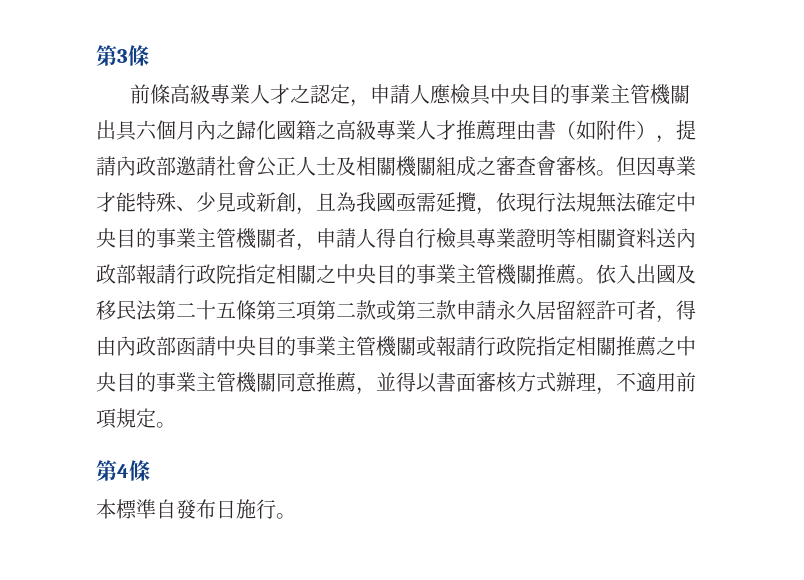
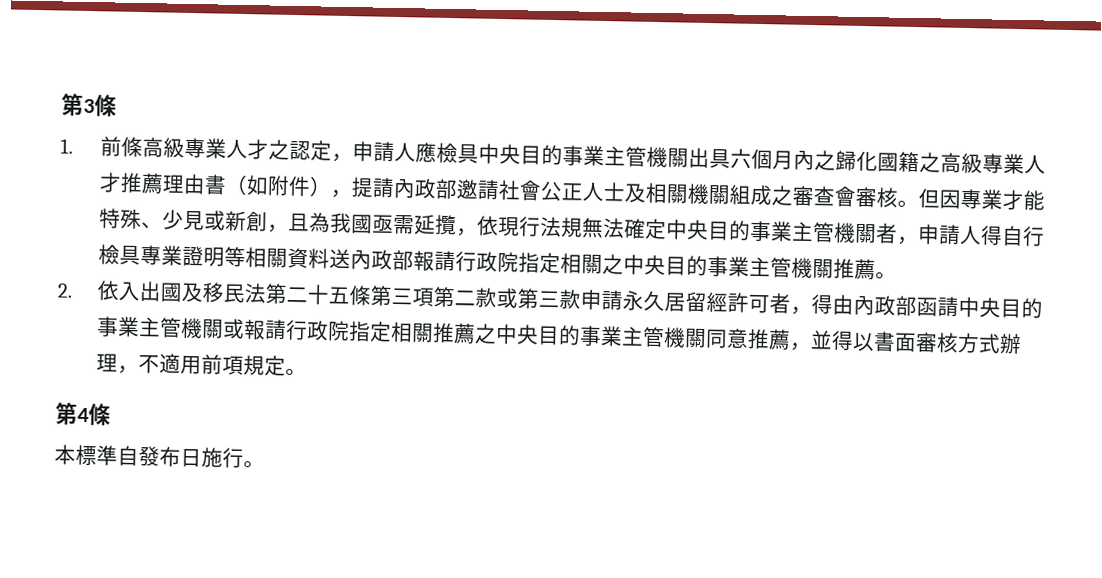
- 前條高級專業人才之認定，申請人應檢具中央目的事業主管機關出具六個月內之歸化國籍之高級專業人才推薦理由書（如附件），提請內政部邀請社會公正人士及相關機關組成之審查會審核。
+ 1.前條高級專業人才之認定，申請人應檢具中央目的事業主管機關出具六個月內之歸化國籍之高級專業人才推薦理由書（如附件），提請內政部邀請社會公正人士及相關機關組成之審查會審核。
- 但因專業才能特殊、少見或新創，且為我國亟需延攬，依現行法規無法確定中央目的事業主管機關者，申請人得自行檢具專業證明等相關資料送內政部報請行政院指定相關之中央目的事業主管機關推薦。依入出國及移民法第二十五條第三項第二款或第三款申請永久居留經許可者，得由內政部函請中央目的事業主管機關或報請行政院指定相關推薦之中央目的事業主管機關同意推薦，並得以書面審核方式辦理，不適用前項規定。
+ 但因專業才能特殊、少見或新創，且為我國亟需延攬，依現行法規無法確定中央目的事業主管機關者，申請人得自行檢具專業證明等相關資料送內政部報請行政院指定相關之中央目的事業主管機關推薦。
+ 2.依入出國及移民法第二十五條第三項第二款或第三款申請永久居留經許可者，得由內政部函請中央目的事業主管機關或報請行政院指定相關推薦之中央目的事業主管機關同意推薦，並得以書面審核方式辦理，不適用前項規定。

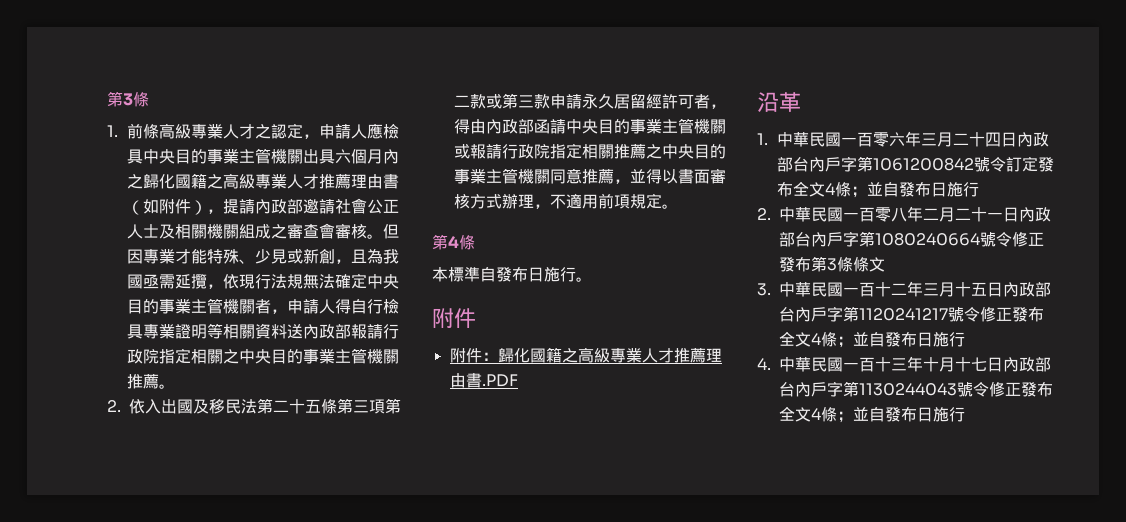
  本標準自發布日施行。
+ 附件
+ 附件：歸化國籍之高級專業人才推薦理由書.PDF
+ 沿革
+ 1.中華民國一百零六年三月二十四日內政部台內戶字第1061200842號令訂定發布全文4條；並自發布日施行
+ 2.中華民國一百零八年二月二十一日內政部台內戶字第1080240664號令修正發布第3條條文
+ 3.中華民國一百十二年三月十五日內政部台內戶字第1120241217號令修正發布全文4條；並自發布日施行
+ 4.中華民國一百十三年十月十七日內政部台內戶字第1130244043號令修正發布全文4條；並自發布日施行

